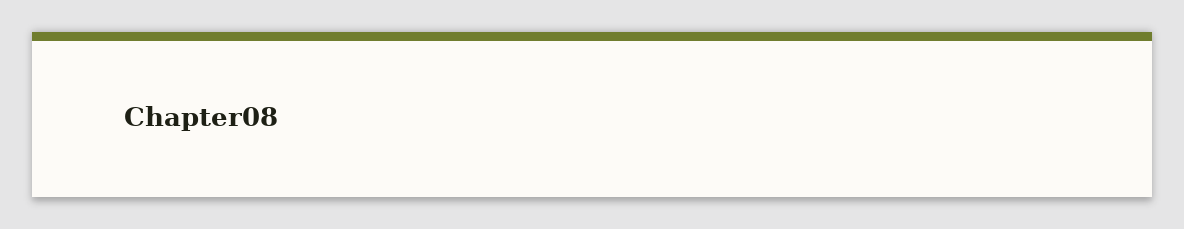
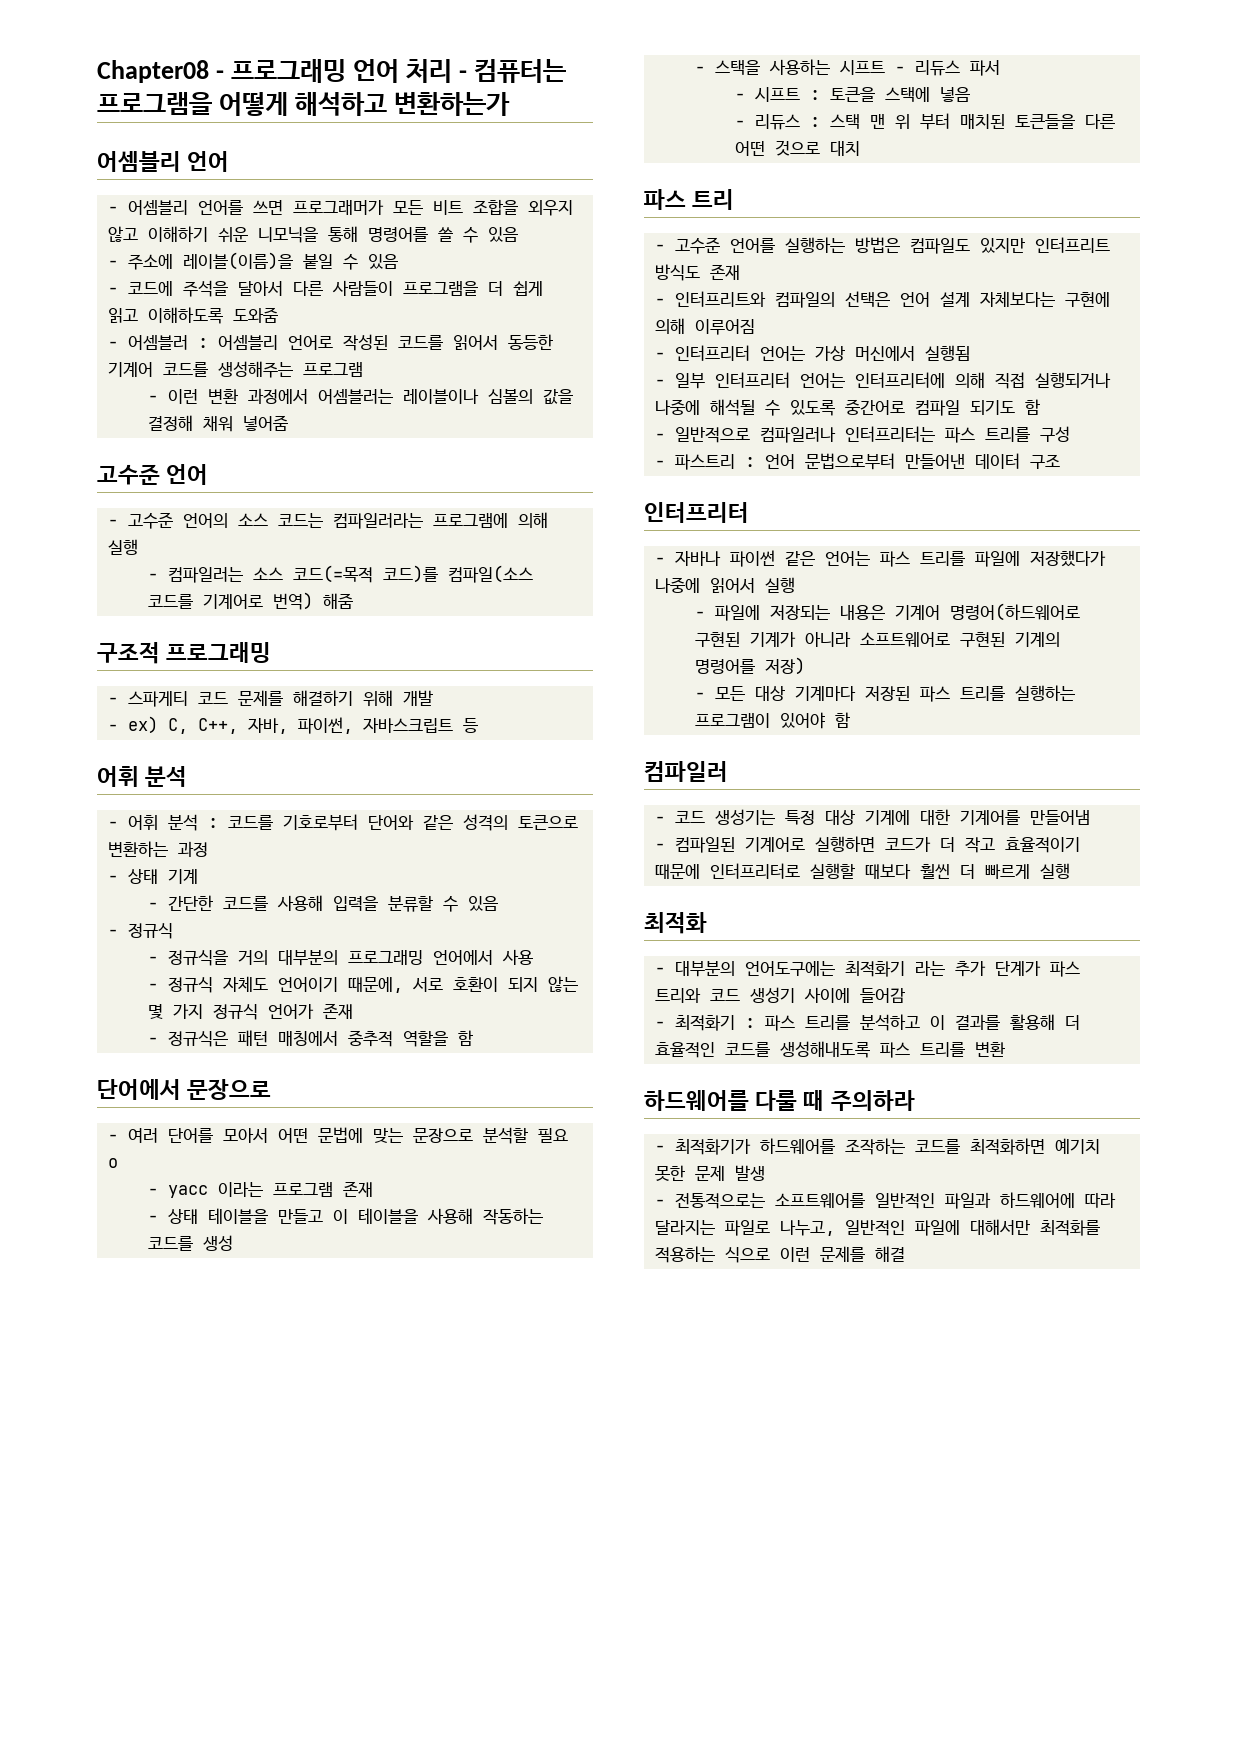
- Chapter08
+ Chapter08 - 프로그래밍 언어 처리 - 컴퓨터는 프로그램을 어떻게 해석하고 변환하는가
+ 어셈블리 언어
+ - 어셈블리 언어를 쓰면 프로그래머가 모든 비트 조합을 외우지 않고 이해하기 쉬운 니모닉을 통해 명령어를 쓸 수 있음
+ - 주소에 레이블(이름)을 붙일 수 있음
+ - 코드에 주석을 달아서 다른 사람들이 프로그램을 더 쉽게 읽고 이해하도록 도와줌
+ - 어셈블러 : 어셈블리 언어로 작성된 코드를 읽어서 동등한 기계어 코드를 생성해주는 프로그램
+ - 이런 변환 과정에서 어셈블러는 레이블이나 심볼의 값을 결정해 채워 넣어줌
+ 고수준 언어
+ - 고수준 언어의 소스 코드는 컴파일러라는 프로그램에 의해 실행
+ - 컴파일러는 소스 코드(=목적 코드)를 컴파일(소스 코드를 기계어로 번역) 해줌
+ 구조적 프로그래밍
+ - 스파게티 코드 문제를 해결하기 위해 개발
+ - ex) C, C++, 자바, 파이썬, 자바스크립트 등
+ 어휘 분석
+ - 어휘 분석 : 코드를 기호로부터 단어와 같은 성격의 토큰으로 변환하는 과정
+ - 상태 기계
+ - 간단한 코드를 사용해 입력을 분류할 수 있음
+ - 정규식
+ - 정규식을 거의 대부분의 프로그래밍 언어에서 사용
+ - 정규식 자체도 언어이기 때문에, 서로 호환이 되지 않는 몇 가지 정규식 언어가 존재
+ - 정규식은 패턴 매칭에서 중추적 역할을 함
+ 단어에서 문장으로
+ - 여러 단어를 모아서 어떤 문법에 맞는 문장으로 분석할 필요 o
+ - yacc 이라는 프로그램 존재
+ - 상태 테이블을 만들고 이 테이블을 사용해 작동하는 코드를 생성
+ - 스택을 사용하는 시프트 - 리듀스 파서
+ - 시프트 : 토큰을 스택에 넣음
+ - 리듀스 : 스택 맨 위 부터 매치된 토큰들을 다른 어떤 것으로 대치
+ 파스 트리
+ - 고수준 언어를 실행하는 방법은 컴파일도 있지만 인터프리트 방식도 존재
+ - 인터프리트와 컴파일의 선택은 언어 설계 자체보다는 구현에 의해 이루어짐
+ - 인터프리터 언어는 가상 머신에서 실행됨
+ - 일부 인터프리터 언어는 인터프리터에 의해 직접 실행되거나 나중에 해석될 수 있도록 중간어로 컴파일 되기도 함
+ - 일반적으로 컴파일러나 인터프리터는 파스 트리를 구성
+ - 파스트리 : 언어 문법으로부터 만들어낸 데이터 구조
+ 인터프리터
+ - 자바나 파이썬 같은 언어는 파스 트리를 파일에 저장했다가 나중에 읽어서 실행
+ - 파일에 저장되는 내용은 기계어 명령어(하드웨어로 구현된 기계가 아니라 소프트웨어로 구현된 기계의 명령어를 저장)
+ - 모든 대상 기계마다 저장된 파스 트리를 실행하는 프로그램이 있어야 함
+ 컴파일러
+ - 코드 생성기는 특정 대상 기계에 대한 기계어를 만들어냄
+ - 컴파일된 기계어로 실행하면 코드가 더 작고 효율적이기 때문에 인터프리터로 실행할 때보다 훨씬 더 빠르게 실행
+ 최적화
+ - 대부분의 언어도구에는 최적화기 라는 추가 단계가 파스 트리와 코드 생성기 사이에 들어감
+ - 최적화기 : 파스 트리를 분석하고 이 결과를 활용해 더 효율적인 코드를 생성해내도록 파스 트리를 변환
+ 하드웨어를 다룰 때 주의하라
+ - 최적화기가 하드웨어를 조작하는 코드를 최적화하면 예기치 못한 문제 발생
+ - 전통적으로는 소프트웨어를 일반적인 파일과 하드웨어에 따라 달라지는 파일로 나누고, 일반적인 파일에 대해서만 최적화를 적용하는 식으로 이런 문제를 해결

